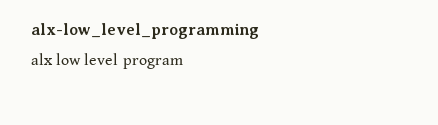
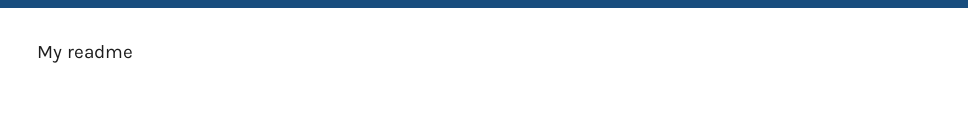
- alx-low_level_programming
- alx low level program
+ My readme

